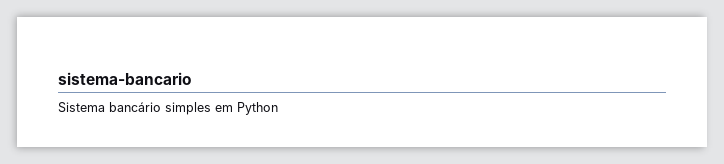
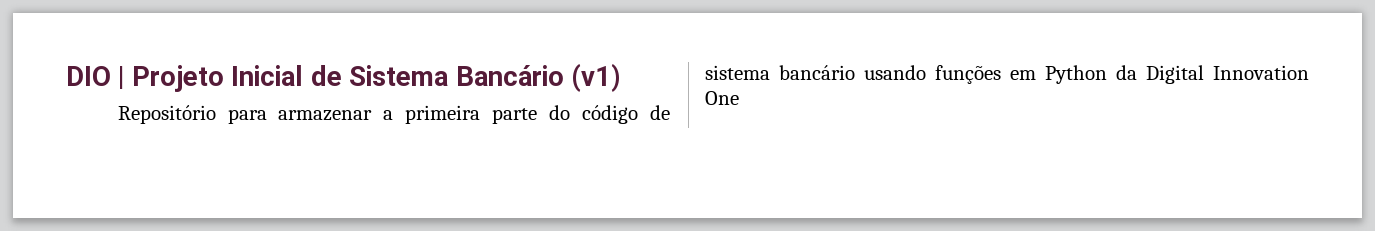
- sistema-bancario
- Sistema bancário simples em Python
+ DIO | Projeto Inicial de Sistema Bancário (v1)
+ Repositório para armazenar a primeira parte do código de sistema bancário usando funções em Python da Digital Innovation One

